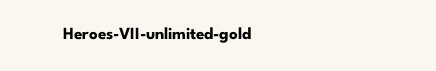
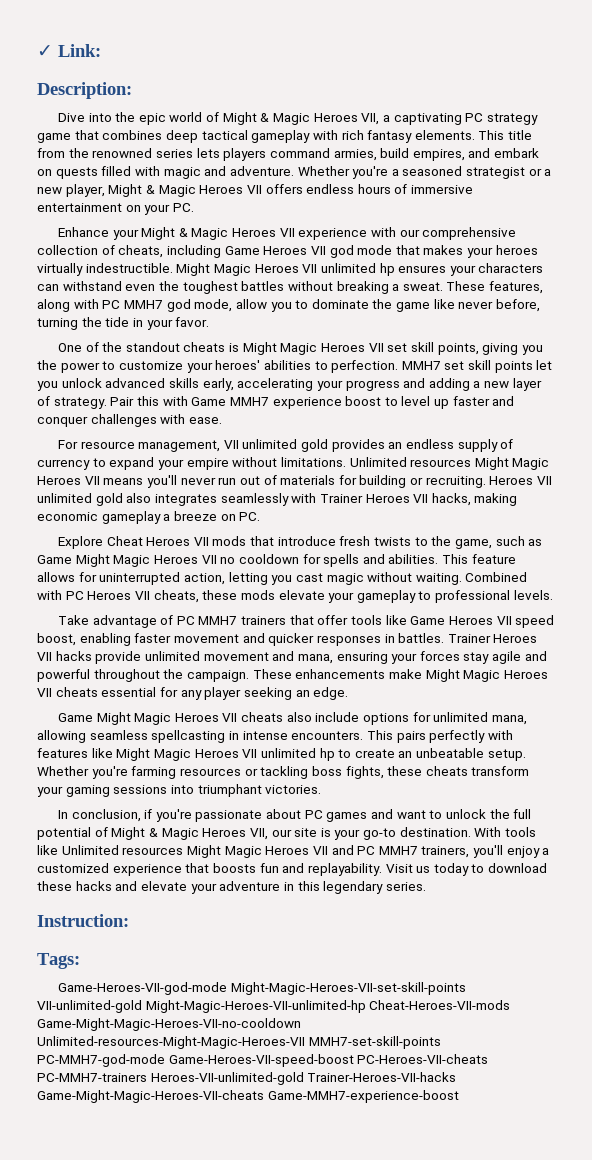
- Heroes-VII-unlimited-gold
+ ✓ Link:
+ Description:
+ Dive into the epic world of Might & Magic Heroes VII, a captivating PC strategy game that combines deep tactical gameplay with rich fantasy elements. This title from the renowned series lets players command armies, build empires, and embark on quests filled with magic and adventure. Whether you're a seasoned strategist or a new player, Might & Magic Heroes VII offers endless hours of immersive entertainment on your PC.
+ Enhance your Might & Magic Heroes VII experience with our comprehensive collection of cheats, including Game Heroes VII god mode that makes your heroes virtually indestructible. Might Magic Heroes VII unlimited hp ensures your characters can withstand even the toughest battles without breaking a sweat. These features, along with PC MMH7 god mode, allow you to dominate the game like never before, turning the tide in your favor.
+ One of the standout cheats is Might Magic Heroes VII set skill points, giving you the power to customize your heroes' abilities to perfection. MMH7 set skill points let you unlock advanced skills early, accelerating your progress and adding a new layer of strategy. Pair this with Game MMH7 experience boost to level up faster and conquer challenges with ease.
+ For resource management, VII unlimited gold provides an endless supply of currency to expand your empire without limitations. Unlimited resources Might Magic Heroes VII means you'll never run out of materials for building or recruiting. Heroes VII unlimited gold also integrates seamlessly with Trainer Heroes VII hacks, making economic gameplay a breeze on PC.
+ Explore Cheat Heroes VII mods that introduce fresh twists to the game, such as Game Might Magic Heroes VII no cooldown for spells and abilities. This feature allows for uninterrupted action, letting you cast magic without waiting. Combined with PC Heroes VII cheats, these mods elevate your gameplay to professional levels.
+ Take advantage of PC MMH7 trainers that offer tools like Game Heroes VII speed boost, enabling faster movement and quicker responses in battles. Trainer Heroes VII hacks provide unlimited movement and mana, ensuring your forces stay agile and powerful throughout the campaign. These enhancements make Might Magic Heroes VII cheats essential for any player seeking an edge.
+ Game Might Magic Heroes VII cheats also include options for unlimited mana, allowing seamless spellcasting in intense encounters. This pairs perfectly with features like Might Magic Heroes VII unlimited hp to create an unbeatable setup. Whether you're farming resources or tackling boss fights, these cheats transform your gaming sessions into triumphant victories.
+ In conclusion, if you're passionate about PC games and want to unlock the full potential of Might & Magic Heroes VII, our site is your go-to destination. With tools like Unlimited resources Might Magic Heroes VII and PC MMH7 trainers, you'll enjoy a customized experience that boosts fun and replayability. Visit us today to download these hacks and elevate your adventure in this legendary series.
+ Instruction:
+ Tags:
+ Game-Heroes-VII-god-mode Might-Magic-Heroes-VII-set-skill-points VII-unlimited-gold Might-Magic-Heroes-VII-unlimited-hp Cheat-Heroes-VII-mods Game-Might-Magic-Heroes-VII-no-cooldown Unlimited-resources-Might-Magic-Heroes-VII MMH7-set-skill-points PC-MMH7-god-mode Game-Heroes-VII-speed-boost PC-Heroes-VII-cheats PC-MMH7-trainers Heroes-VII-unlimited-gold Trainer-Heroes-VII-hacks Game-Might-Magic-Heroes-VII-cheats Game-MMH7-experience-boost

